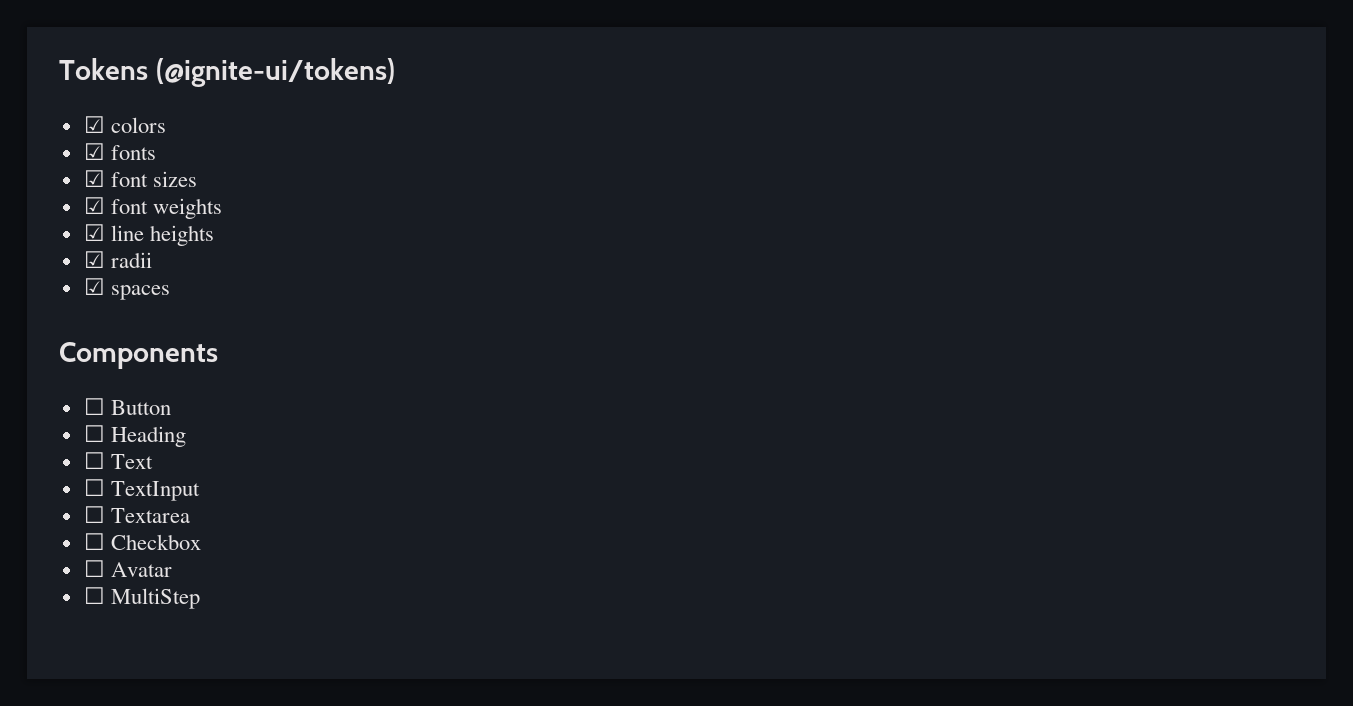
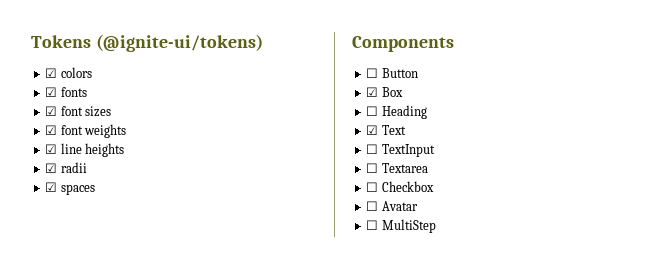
+ ☑ Box
- ☐ Text
+ ☑ Text

